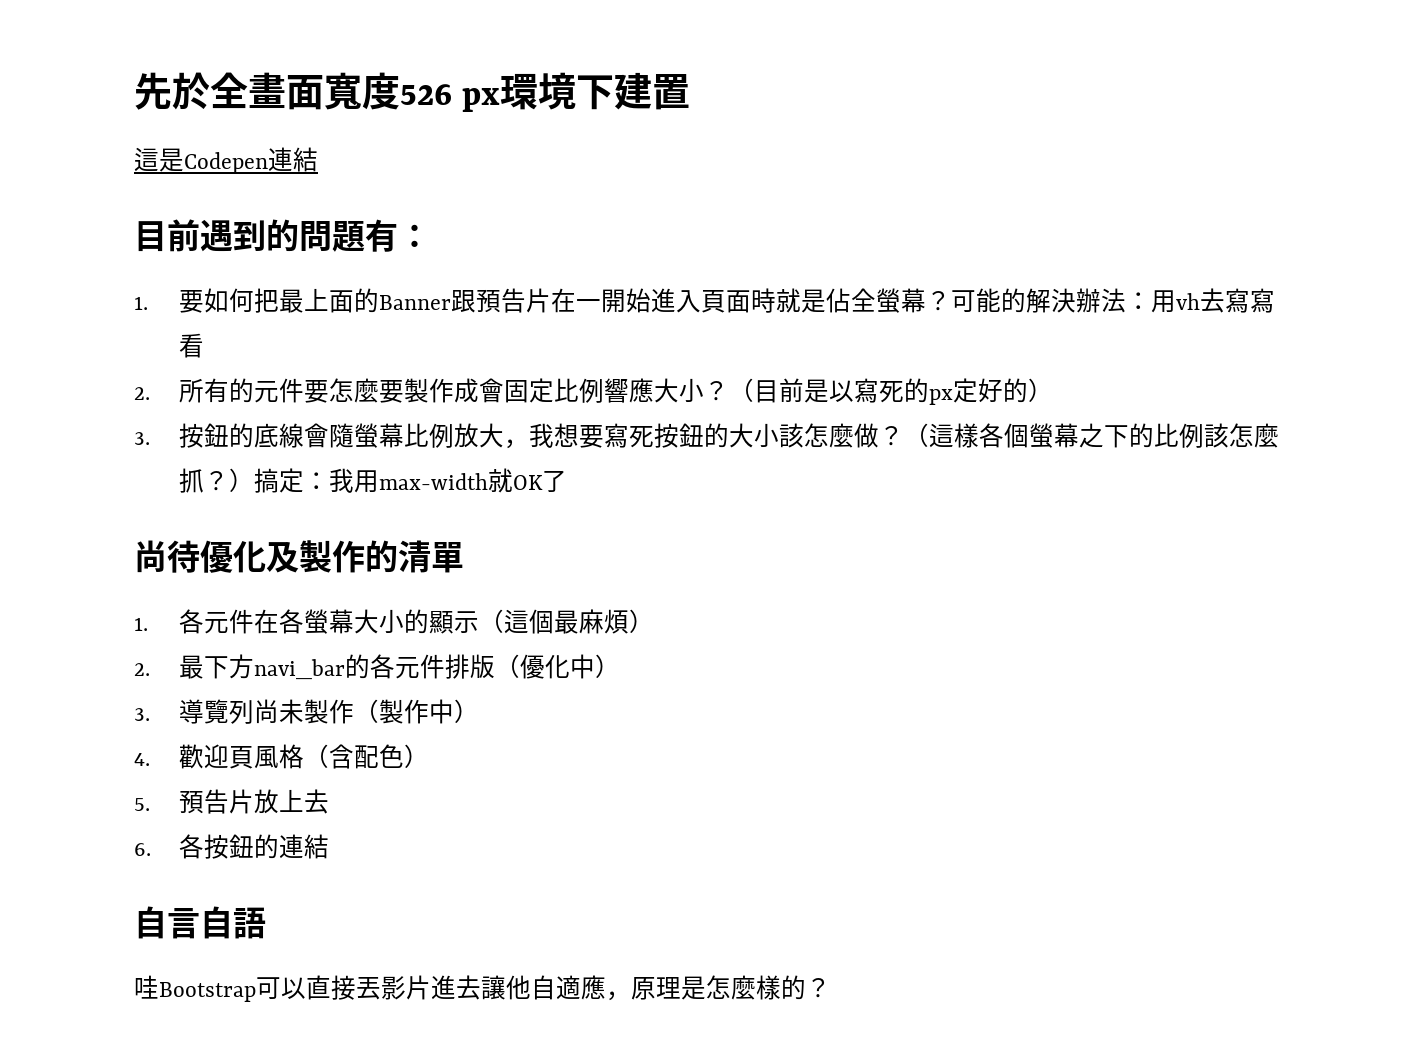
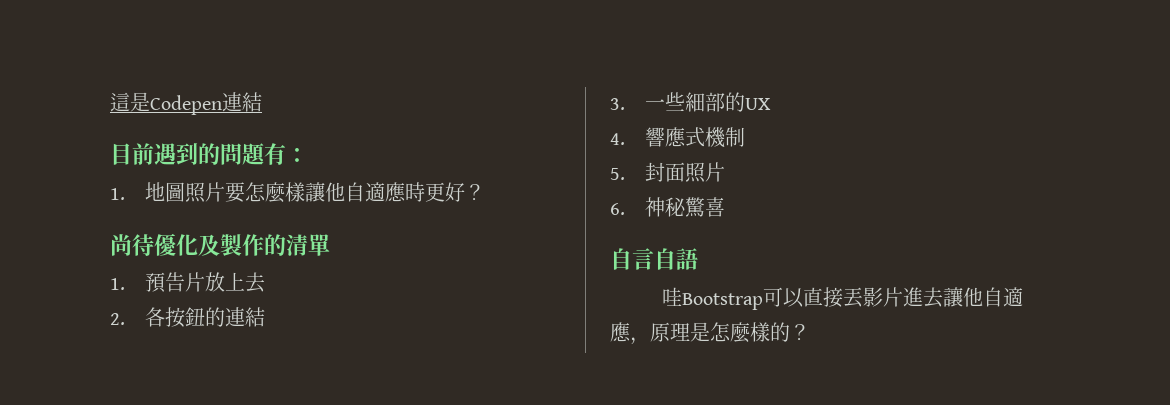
- 先於全畫面寬度526 px環境下建置
- 1.要如何把最上面的Banner跟預告片在一開始進入頁面時就是佔全螢幕？可能的解決辦法：用vh去寫寫看
- 2.所有的元件要怎麼要製作成會固定比例響應大小？（目前是以寫死的px定好的）
- 3.按鈕的底線會隨螢幕比例放大，我想要寫死按鈕的大小該怎麼做？（這樣各個螢幕之下的比例該怎麼抓？）搞定：我用max-width就OK了
+ 1.地圖照片要怎麼樣讓他自適應時更好？
- 1.各元件在各螢幕大小的顯示（這個最麻煩）
- 2.最下方navi_bar的各元件排版（優化中）
- 3.導覽列尚未製作（製作中）
- 4.歡迎頁風格（含配色）
- 5.預告片放上去
+ 1.預告片放上去
- 6.各按鈕的連結
+ 2.各按鈕的連結
+ 3.一些細部的UX
+ 4.響應式機制
+ 5.封面照片
+ 6.神秘驚喜

